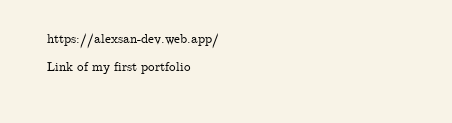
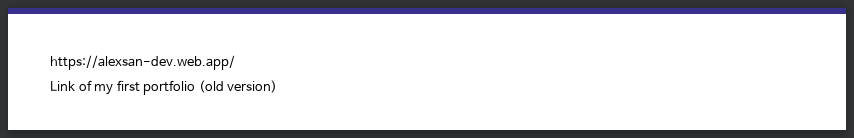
- Link of my first portfolio
+ Link of my first portfolio (old version)

